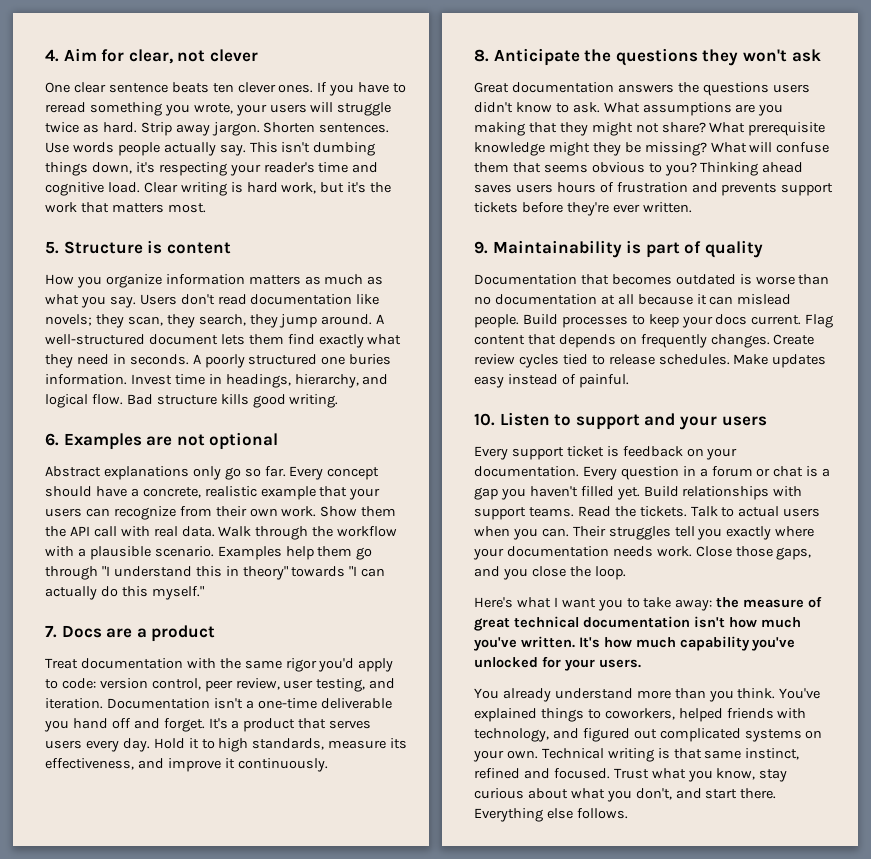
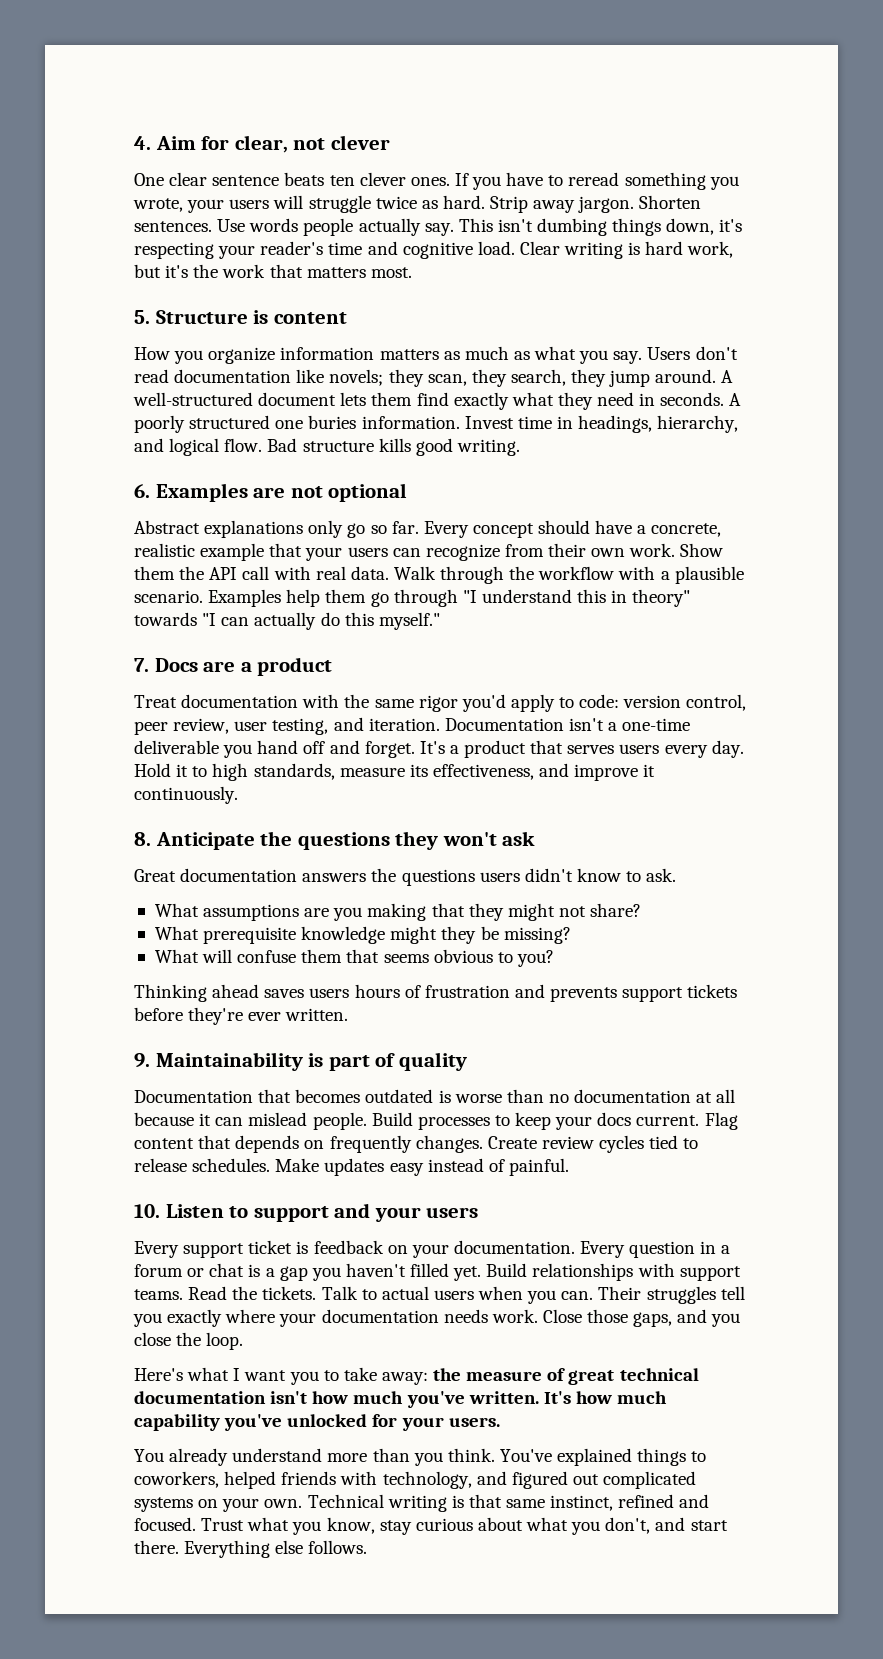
- Great documentation answers the questions users didn't know to ask. What assumptions are you making that they might not share? What prerequisite knowledge might they be missing? What will confuse them that seems obvious to you? Thinking ahead saves users hours of frustration and prevents support tickets before they're ever written.
+ Great documentation answers the questions users didn't know to ask.
+ What assumptions are you making that they might not share?
+ What prerequisite knowledge might they be missing?
+ What will confuse them that seems obvious to you?
+ Thinking ahead saves users hours of frustration and prevents support tickets before they're ever written.

